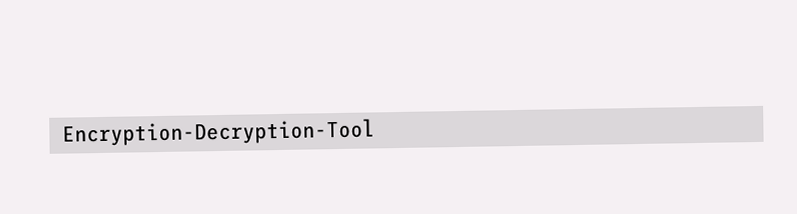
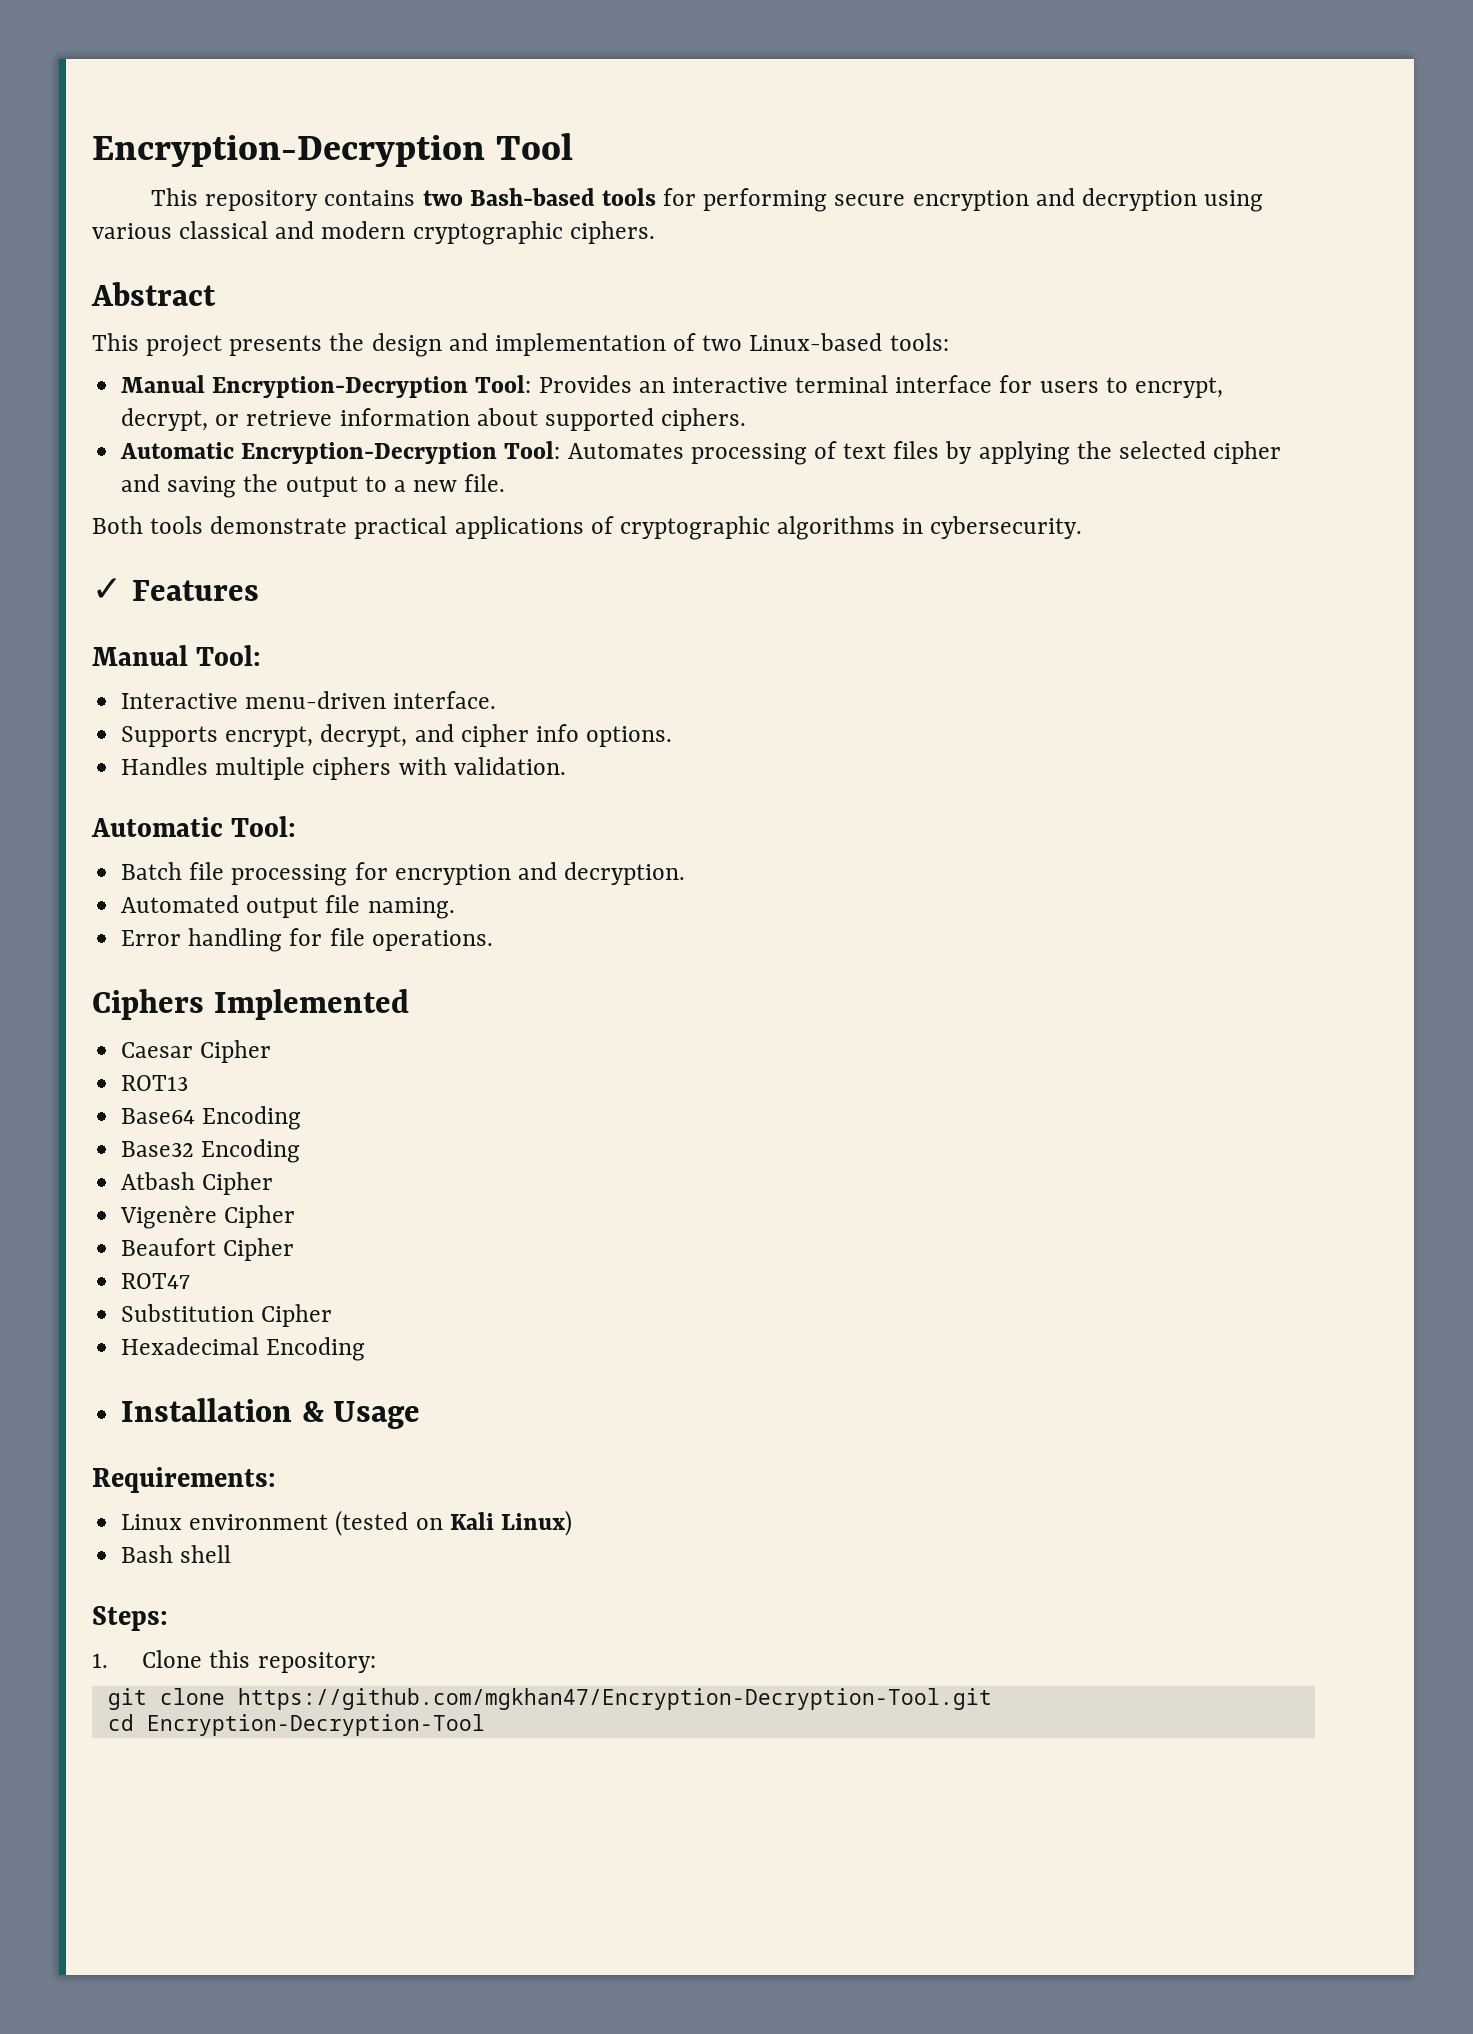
- Encryption-Decryption-Tool
+ Encryption-Decryption Tool
+ This repository contains two Bash-based tools for performing secure encryption and decryption using various classical and modern cryptographic ciphers.
+ Abstract
+ This project presents the design and implementation of two Linux-based tools:
+ Manual Encryption-Decryption Tool: Provides an interactive terminal interface for users to encrypt, decrypt, or retrieve information about supported ciphers.
+ Automatic Encryption-Decryption Tool: Automates processing of text files by applying the selected cipher and saving the output to a new file.
+ Both tools demonstrate practical applications of cryptographic algorithms in cybersecurity.
+ ✓ Features
+ Manual Tool:
+ Interactive menu-driven interface.
+ Supports encrypt, decrypt, and cipher info options.
+ Handles multiple ciphers with validation.
+ Automatic Tool:
+ Batch file processing for encryption and decryption.
+ Automated output file naming.
+ Error handling for file operations.
+ Ciphers Implemented
+ Caesar Cipher
+ ROT13
+ Base64 Encoding
+ Base32 Encoding
+ Atbash Cipher
+ Vigenère Cipher
+ Beaufort Cipher
+ ROT47
+ Substitution Cipher
+ Hexadecimal Encoding
+ Installation & Usage
+ Requirements:
+ Linux environment (tested on Kali Linux)
+ Bash shell
+ Steps:
+ 1. Clone this repository:
+ git clone https://github.com/mgkhan47/Encryption-Decryption-Tool.git
+ cd Encryption-Decryption-Tool

